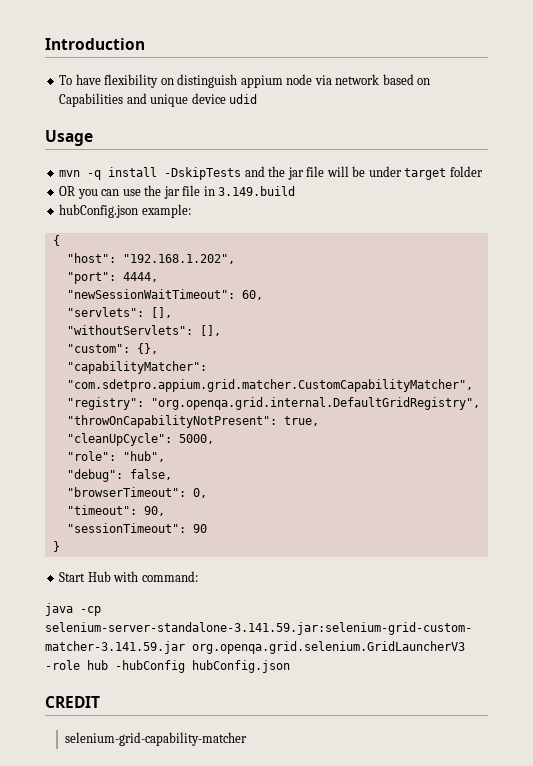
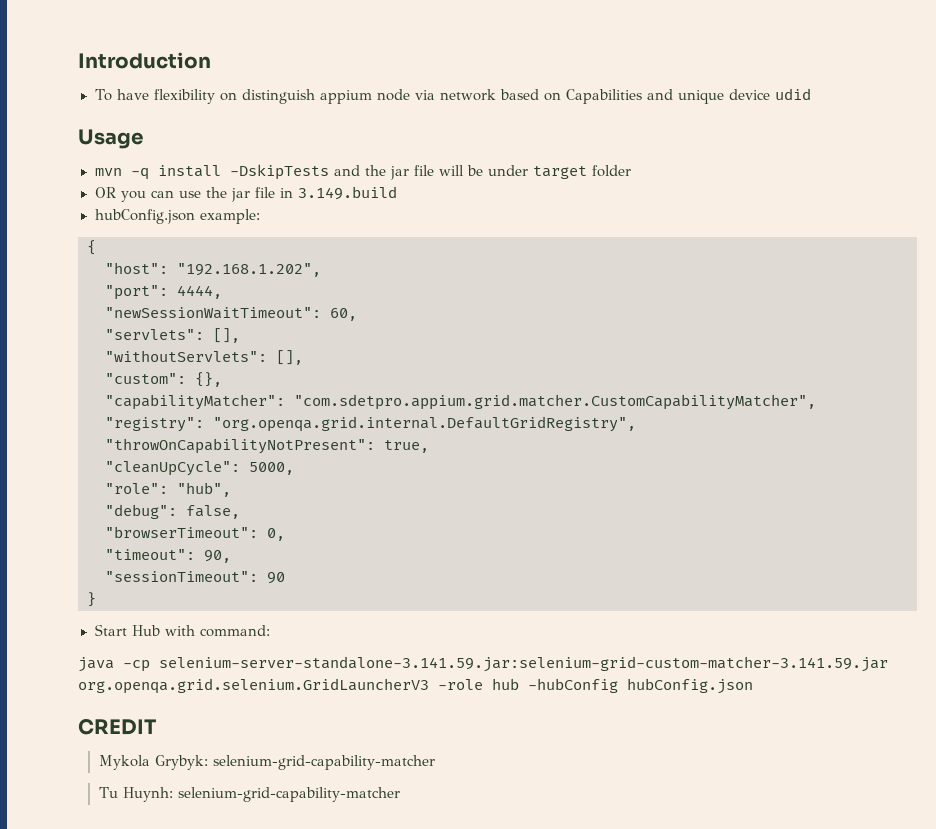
- selenium-grid-capability-matcher
+ Mykola Grybyk: selenium-grid-capability-matcher
+ Tu Huynh: selenium-grid-capability-matcher

